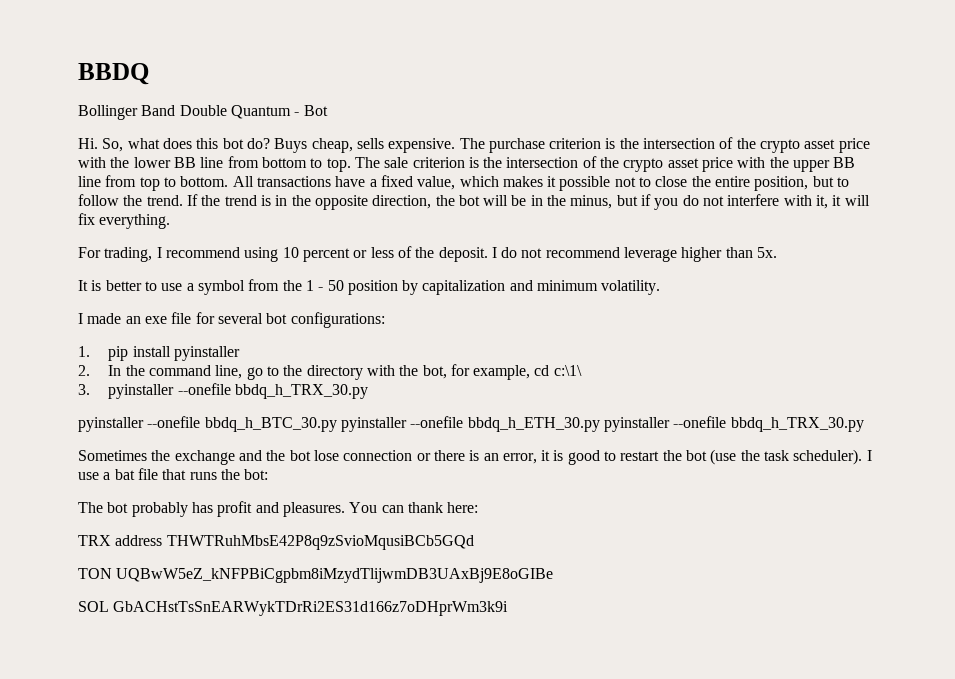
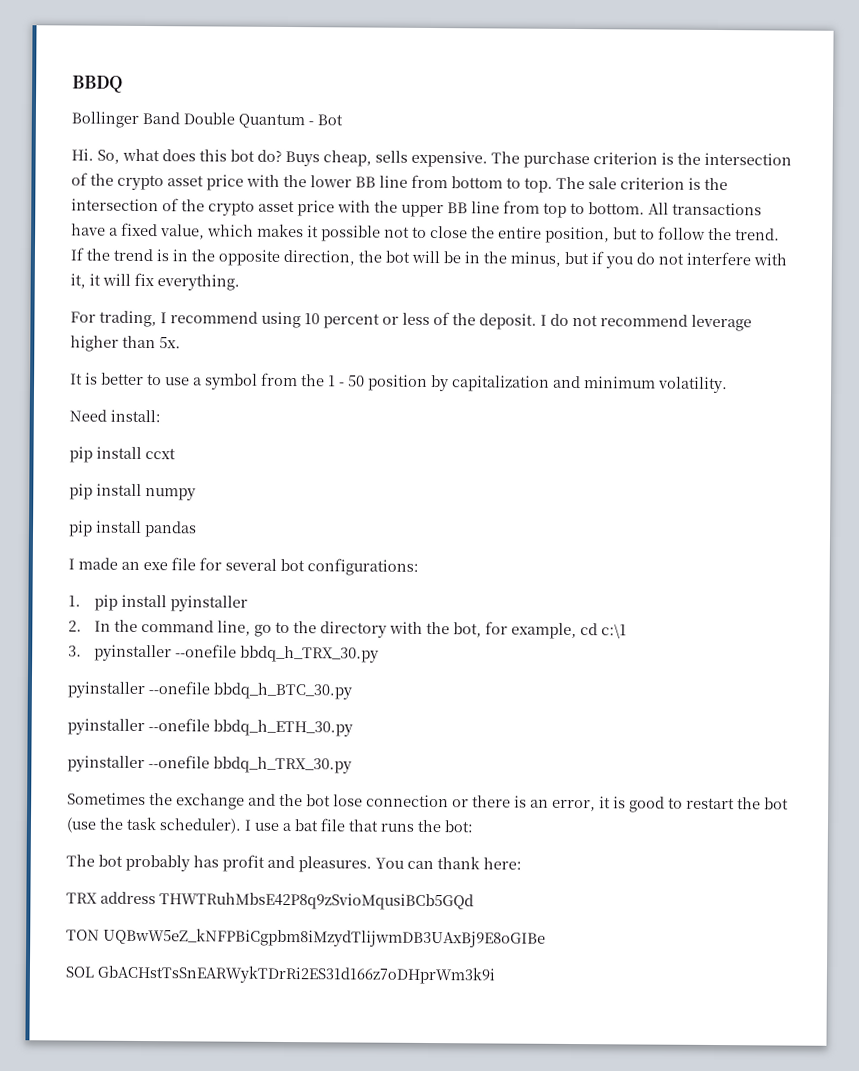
+ Need install:
+ pip install ccxt
+ pip install numpy
+ pip install pandas
- 2. In the command line, go to the directory with the bot, for example, cd c:\1\
+ 2. In the command line, go to the directory with the bot, for example, cd c:\1
- pyinstaller --onefile bbdq_h_BTC_30.py pyinstaller --onefile bbdq_h_ETH_30.py pyinstaller --onefile bbdq_h_TRX_30.py
+ pyinstaller --onefile bbdq_h_BTC_30.py
+ pyinstaller --onefile bbdq_h_ETH_30.py
+ pyinstaller --onefile bbdq_h_TRX_30.py

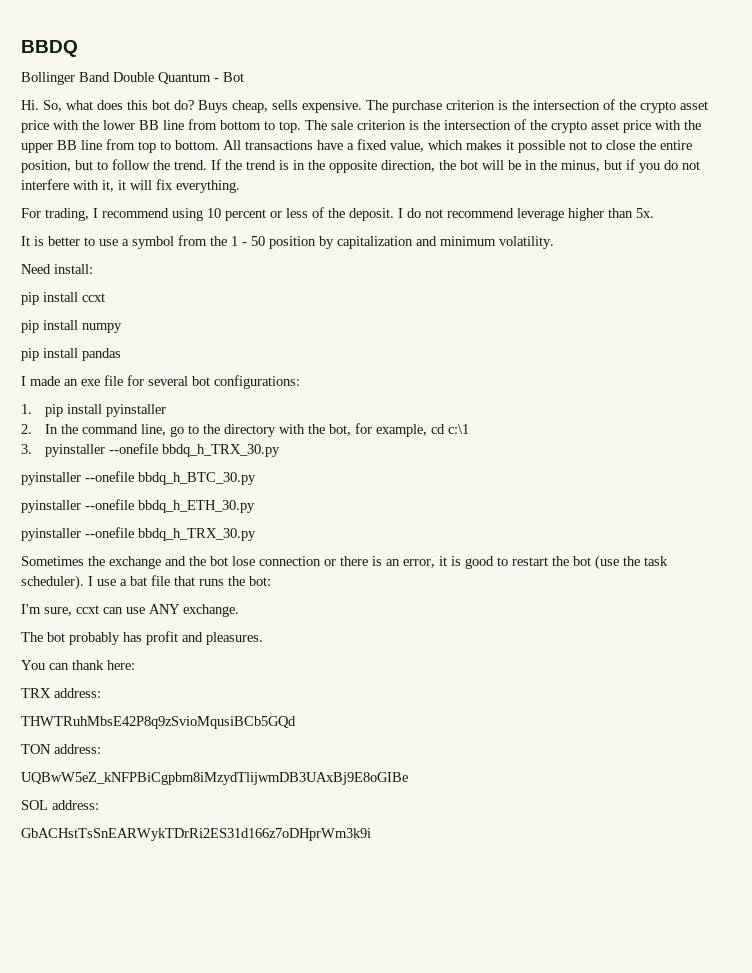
+ I'm sure, ccxt can use ANY exchange.
- The bot probably has profit and pleasures. You can thank here:
+ The bot probably has profit and pleasures.
+ You can thank here:
- TRX address THWTRuhMbsE42P8q9zSvioMqusiBCb5GQd
+ TRX address:
+ THWTRuhMbsE42P8q9zSvioMqusiBCb5GQd
- TON UQBwW5eZ_kNFPBiCgpbm8iMzydTlijwmDB3UAxBj9E8oGIBe
+ TON address:
+ UQBwW5eZ_kNFPBiCgpbm8iMzydTlijwmDB3UAxBj9E8oGIBe
- SOL GbACHstTsSnEARWykTDrRi2ES31d166z7oDHprWm3k9i
+ SOL address:
+ GbACHstTsSnEARWykTDrRi2ES31d166z7oDHprWm3k9i

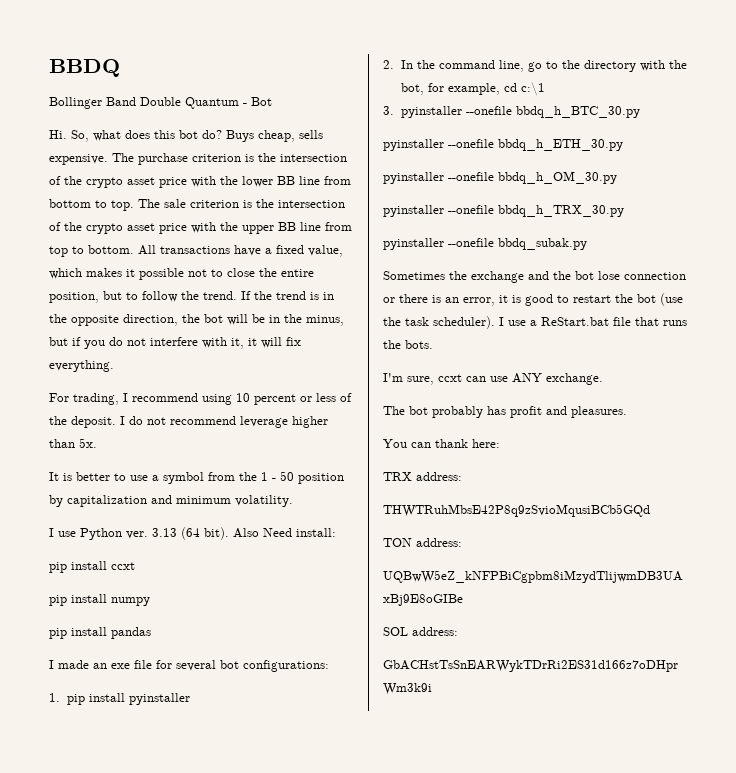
- Need install:
+ I use Python ver. 3.13 (64 bit). Also Need install:
- 3. pyinstaller --onefile bbdq_h_TRX_30.py
- pyinstaller --onefile bbdq_h_BTC_30.py
+ 3. pyinstaller --onefile bbdq_h_BTC_30.py
  pyinstaller --onefile bbdq_h_ETH_30.py
+ pyinstaller --onefile bbdq_h_OM_30.py
  pyinstaller --onefile bbdq_h_TRX_30.py
+ pyinstaller --onefile bbdq_subak.py
- I use a bat file that runs the bot:
+ I use a ReStart.bat file that runs the bots.

